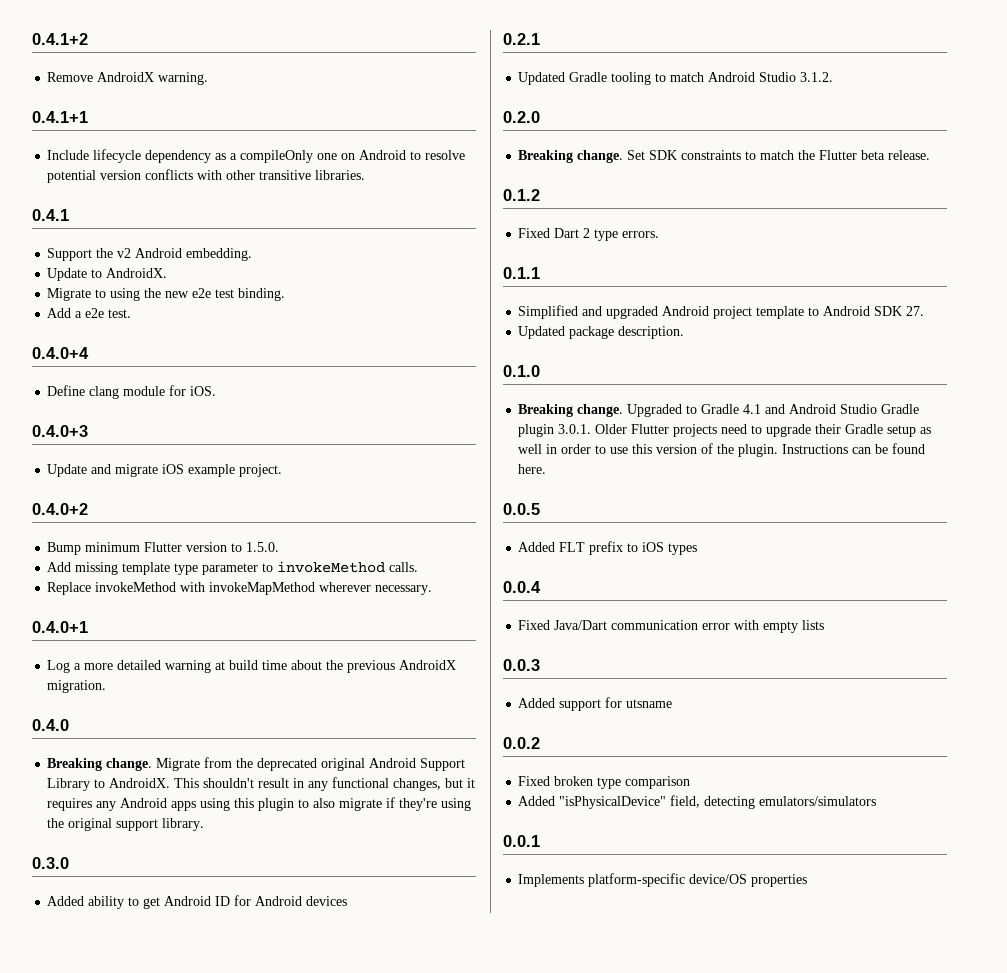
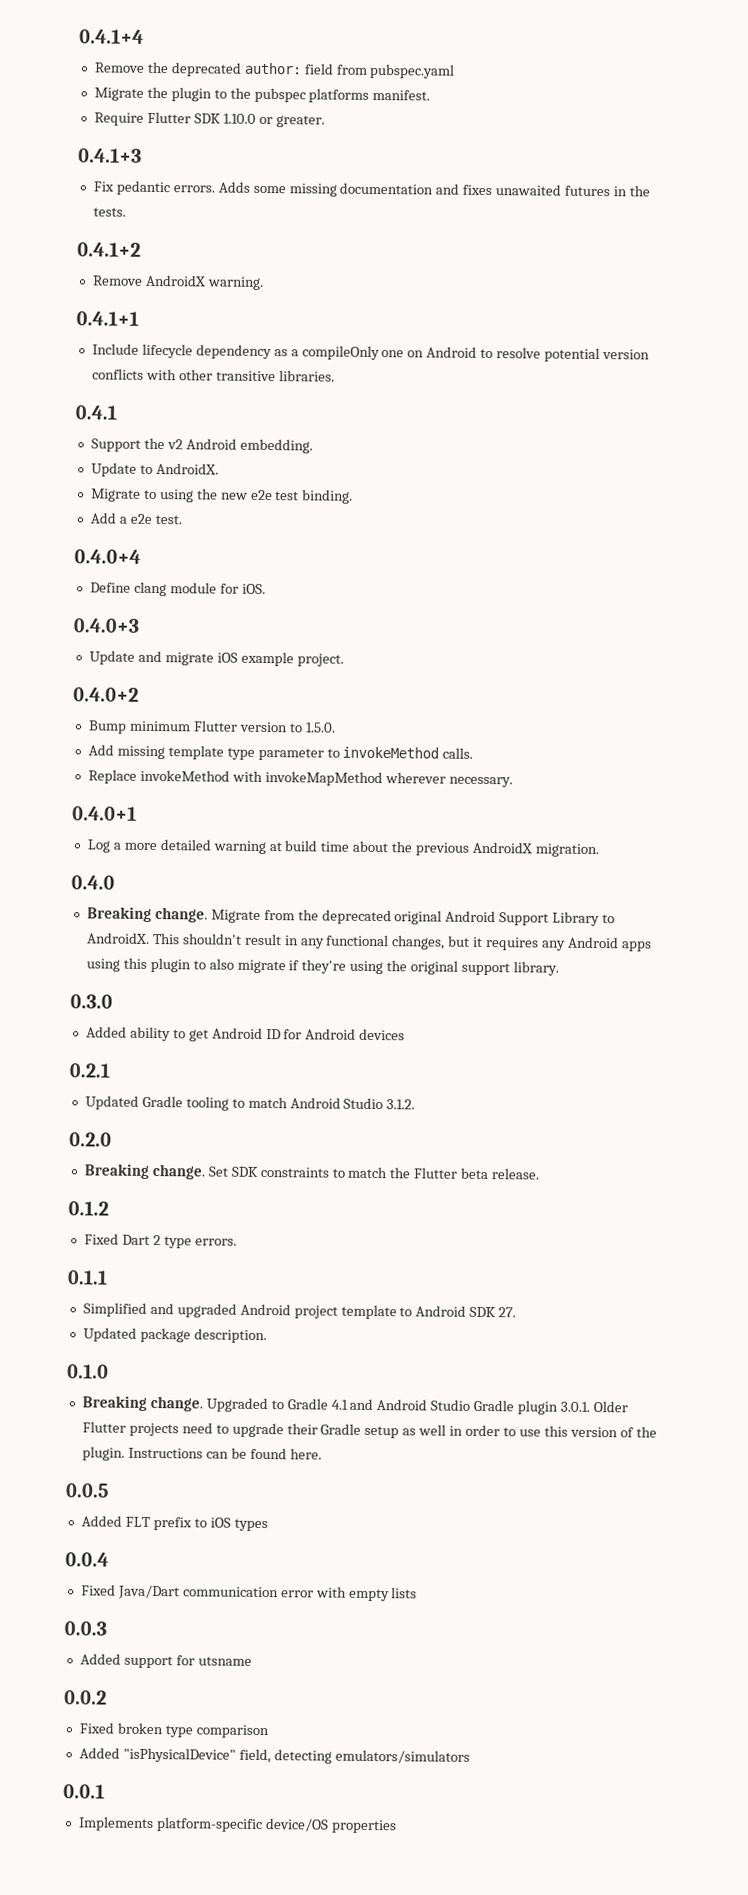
+ 0.4.1+4
+ Remove the deprecated author: field from pubspec.yaml
+ Migrate the plugin to the pubspec platforms manifest.
+ Require Flutter SDK 1.10.0 or greater.
+ 0.4.1+3
+ Fix pedantic errors. Adds some missing documentation and fixes unawaited futures in the tests.

